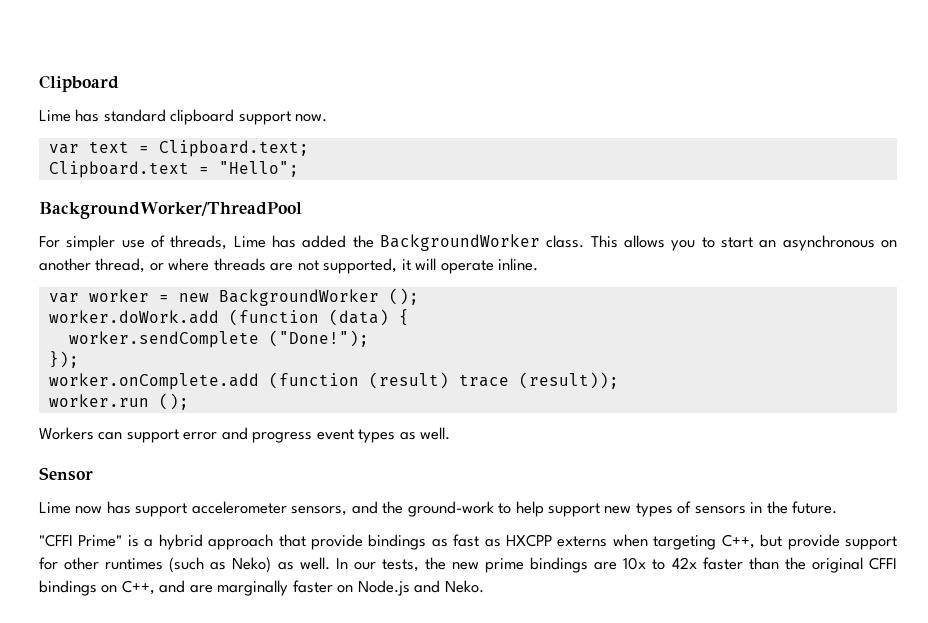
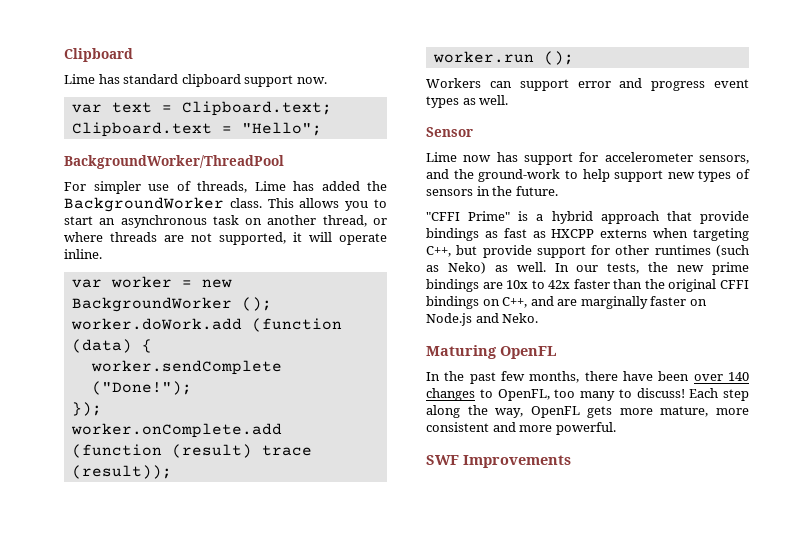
- This allows you to start an asynchronous on another thread, or where threads are not supported, it will operate inline.
+ This allows you to start an asynchronous task on another thread, or where threads are not supported, it will operate inline.
- Lime now has support accelerometer sensors, and the ground-work to help support new types of sensors in the future.
+ Lime now has support for accelerometer sensors, and the ground-work to help support new types of sensors in the future.
+ Maturing OpenFL
+ In the past few months, there have been over 140 changes to OpenFL, too many to discuss! Each step along the way, OpenFL gets more mature, more consistent and more powerful.
+ SWF Improvements

